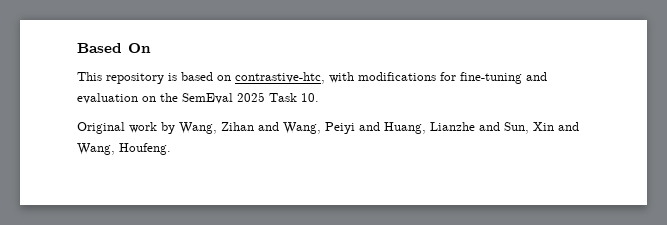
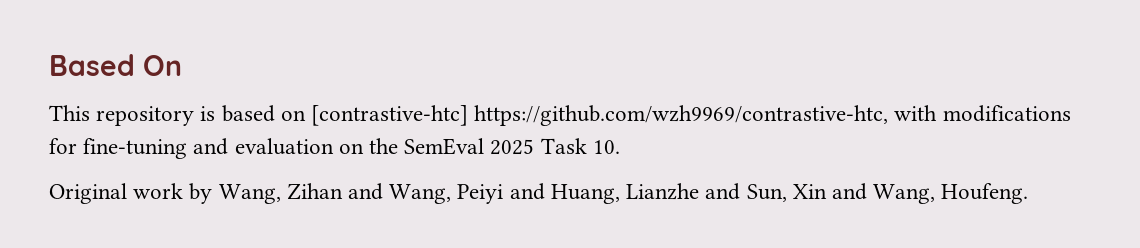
- This repository is based on contrastive-htc, with modifications for fine-tuning and evaluation on the SemEval 2025 Task 10.
+ This repository is based on [contrastive-htc] https://github.com/wzh9969/contrastive-htc, with modifications for fine-tuning and evaluation on the SemEval 2025 Task 10.

